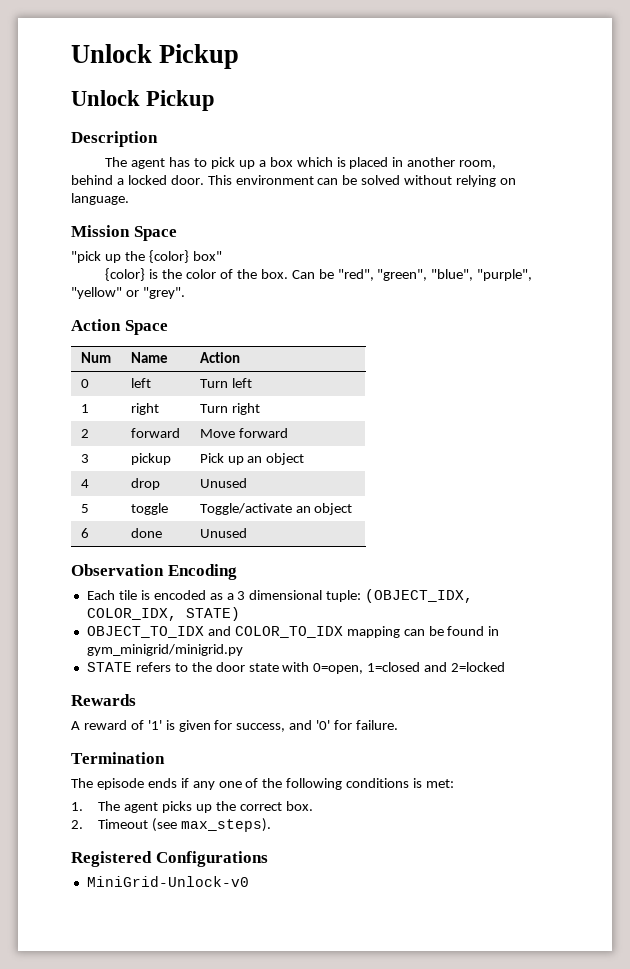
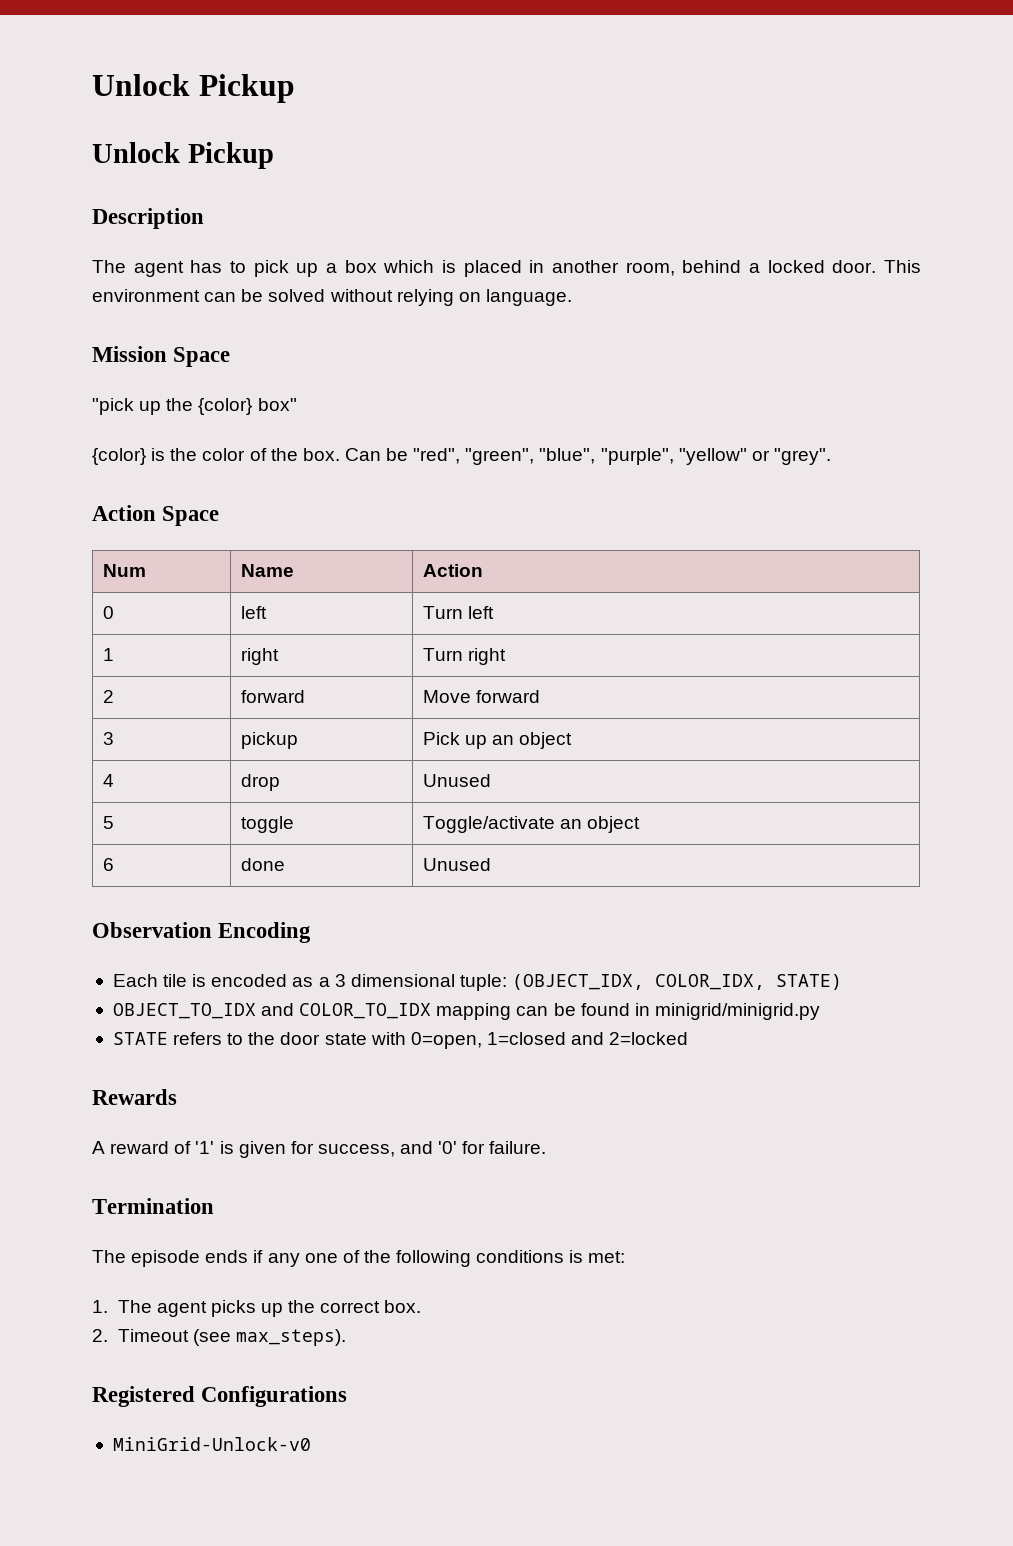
- OBJECT_TO_IDX and COLOR_TO_IDX mapping can be found in gym_minigrid/minigrid.py
+ OBJECT_TO_IDX and COLOR_TO_IDX mapping can be found in minigrid/minigrid.py

